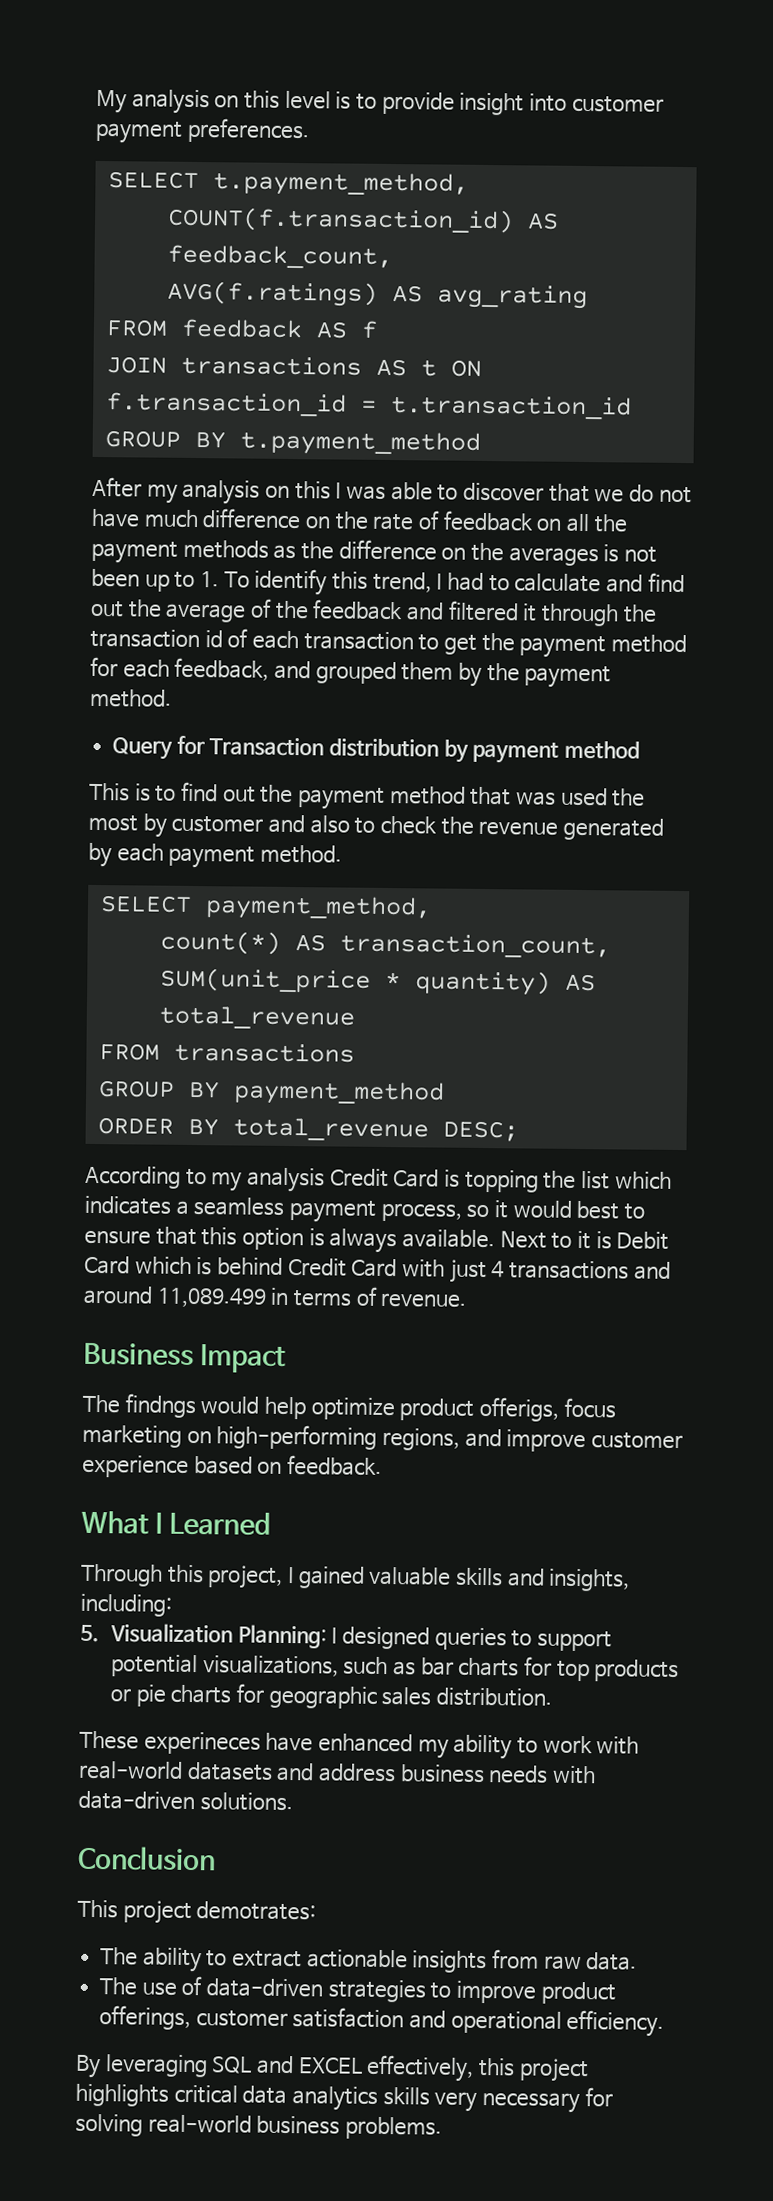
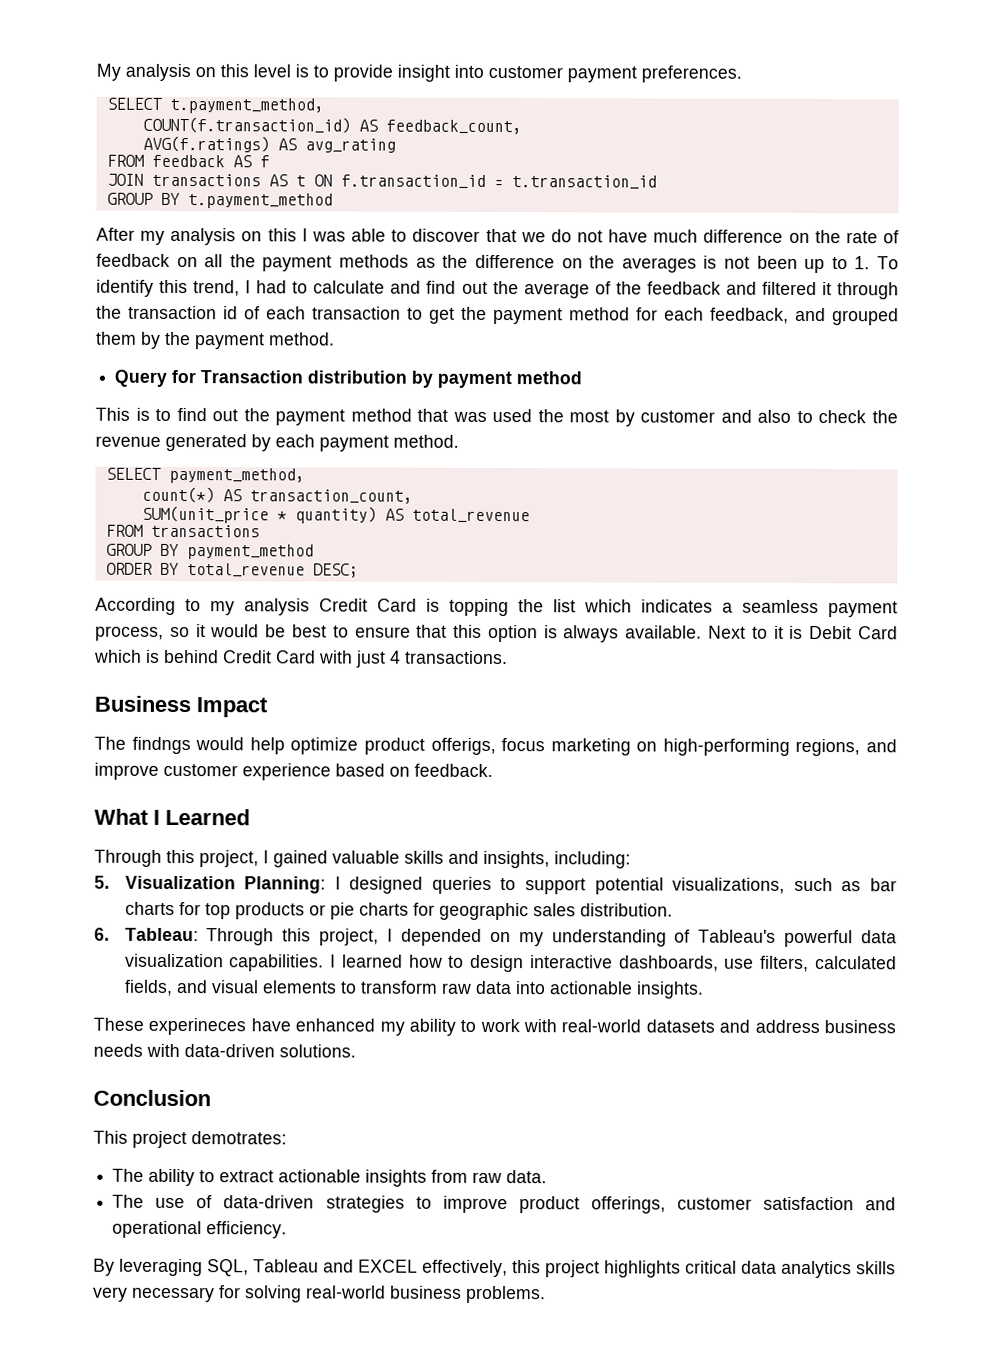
- According to my analysis Credit Card is topping the list which indicates a seamless payment process, so it would best to ensure that this option is always available.
+ According to my analysis Credit Card is topping the list which indicates a seamless payment process, so it would be best to ensure that this option is always available.
- Next to it is Debit Card which is behind Credit Card with just 4 transactions and around 11,089.499 in terms of revenue.
+ Next to it is Debit Card which is behind Credit Card with just 4 transactions.
+ 6. Tableau: Through this project, I depended on my understanding of Tableau's powerful data visualization capabilities. I learned how to design interactive dashboards, use filters, calculated fields, and visual elements to transform raw data into actionable insights.
- By leveraging SQL and EXCEL effectively, this project highlights critical data analytics skills very necessary for solving real-world business problems.
+ By leveraging SQL, Tableau and EXCEL effectively, this project highlights critical data analytics skills very necessary for solving real-world business problems.

